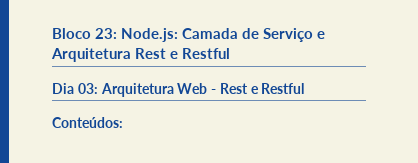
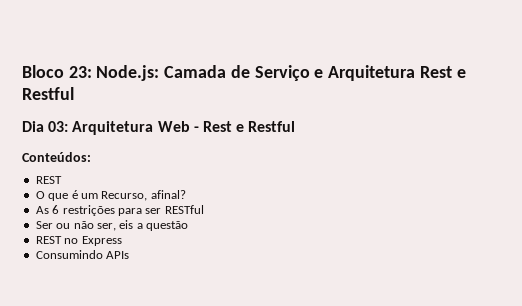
  Conteúdos:
+ REST
+ O que é um Recurso, afinal?
+ As 6 restrições para ser RESTful
+ Ser ou não ser, eis a questão
+ REST no Express
+ Consumindo APIs

